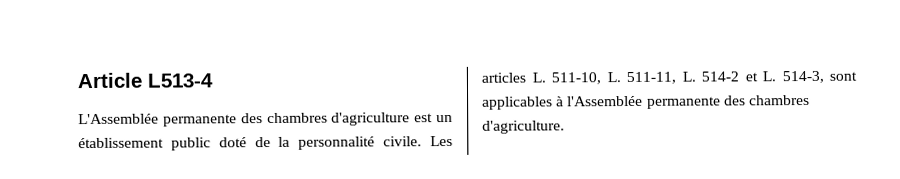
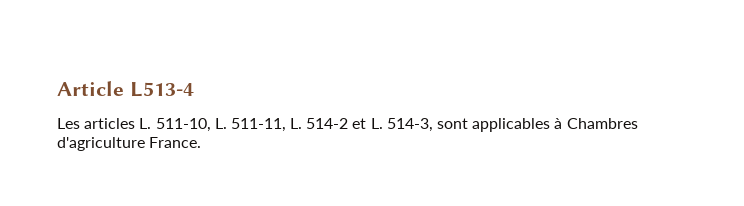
- L'Assemblée permanente des chambres d'agriculture est un établissement public doté de la personnalité civile. Les articles L. 511-10, L. 511-11, L. 514-2 et L. 514-3, sont applicables à l'Assemblée permanente des chambres d'agriculture.
+ Les articles L. 511-10, L. 511-11, L. 514-2 et L. 514-3, sont applicables à Chambres d'agriculture France.

